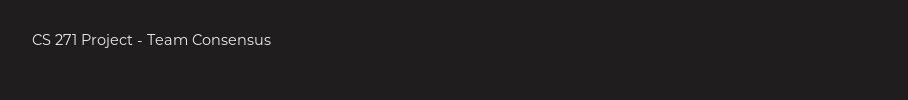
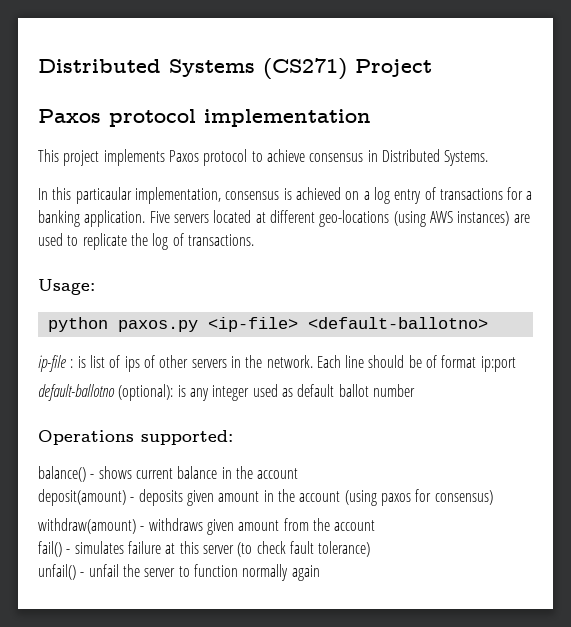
- CS 271 Project - Team Consensus
+ Distributed Systems (CS271) Project
+ Paxos protocol implementation
+ This project implements Paxos protocol to achieve consensus in Distributed Systems.
+ In this particaular implementation, consensus is achieved on a log entry of transactions for a banking application. Five servers located at different geo-locations (using AWS instances) are used to replicate the log of transactions.
+ Usage:
+ python paxos.py <ip-file> <default-ballotno>
+ ip-file : is list of ips of other servers in the network. Each line should be of format ip:port
+ default-ballotno (optional): is any integer used as default ballot number
+ Operations supported:
+ balance() - shows current balance in the account
+ deposit(amount) - deposits given amount in the account (using paxos for consensus)
+ withdraw(amount) - withdraws given amount from the account
+ fail() - simulates failure at this server (to check fault tolerance)
+ unfail() - unfail the server to function normally again

